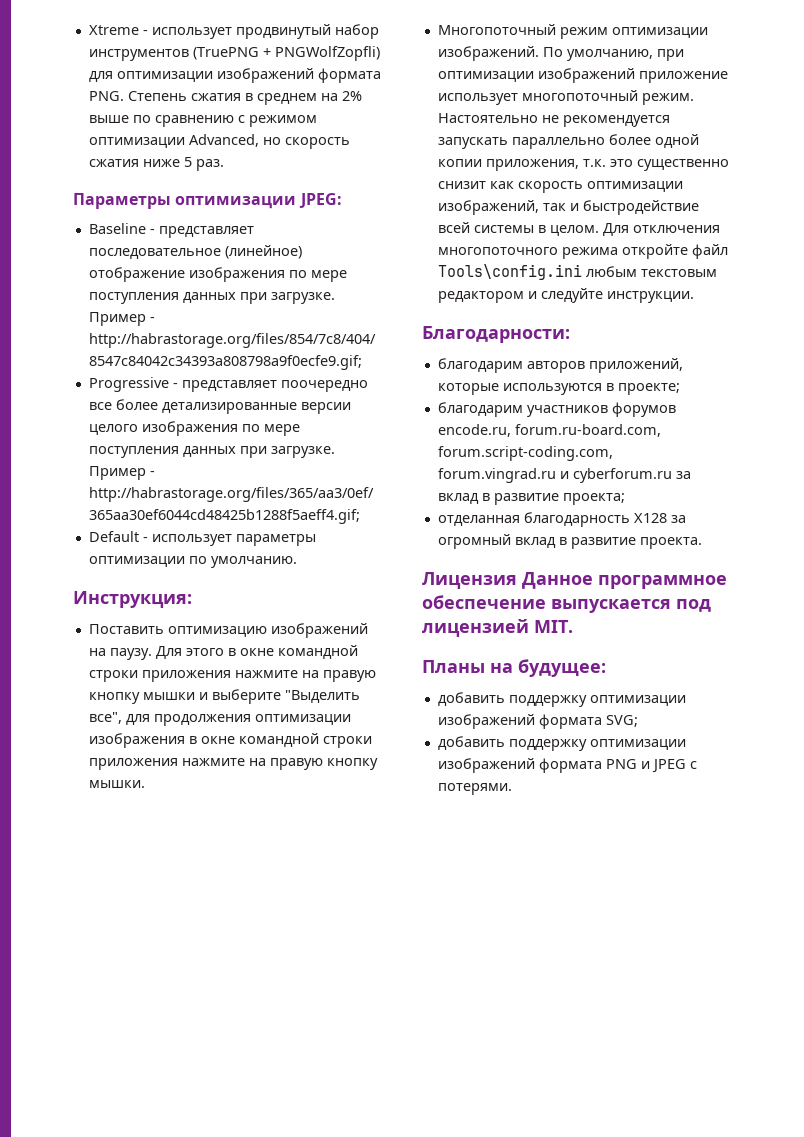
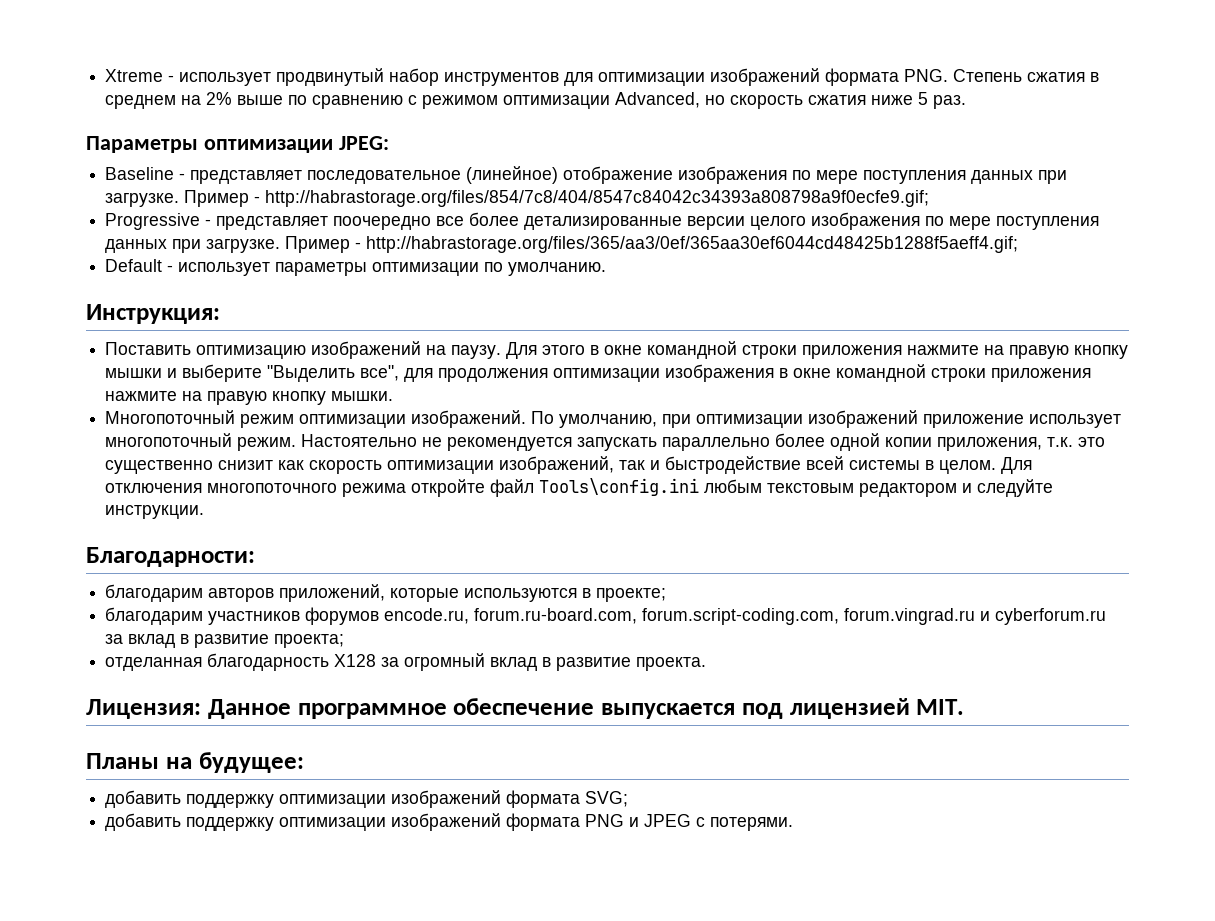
- Xtreme - использует продвинутый набор инструментов (TruePNG + PNGWolfZopfli) для оптимизации изображений формата PNG. Степень сжатия в среднем на 2% выше по сравнению с режимом оптимизации Advanced, но скорость сжатия ниже 5 раз.
+ Xtreme - использует продвинутый набор инструментов для оптимизации изображений формата PNG. Степень сжатия в среднем на 2% выше по сравнению с режимом оптимизации Advanced, но скорость сжатия ниже 5 раз.
- Лицензия Данное программное обеспечение выпускается под лицензией MIT.
+ Лицензия: Данное программное обеспечение выпускается под лицензией MIT.

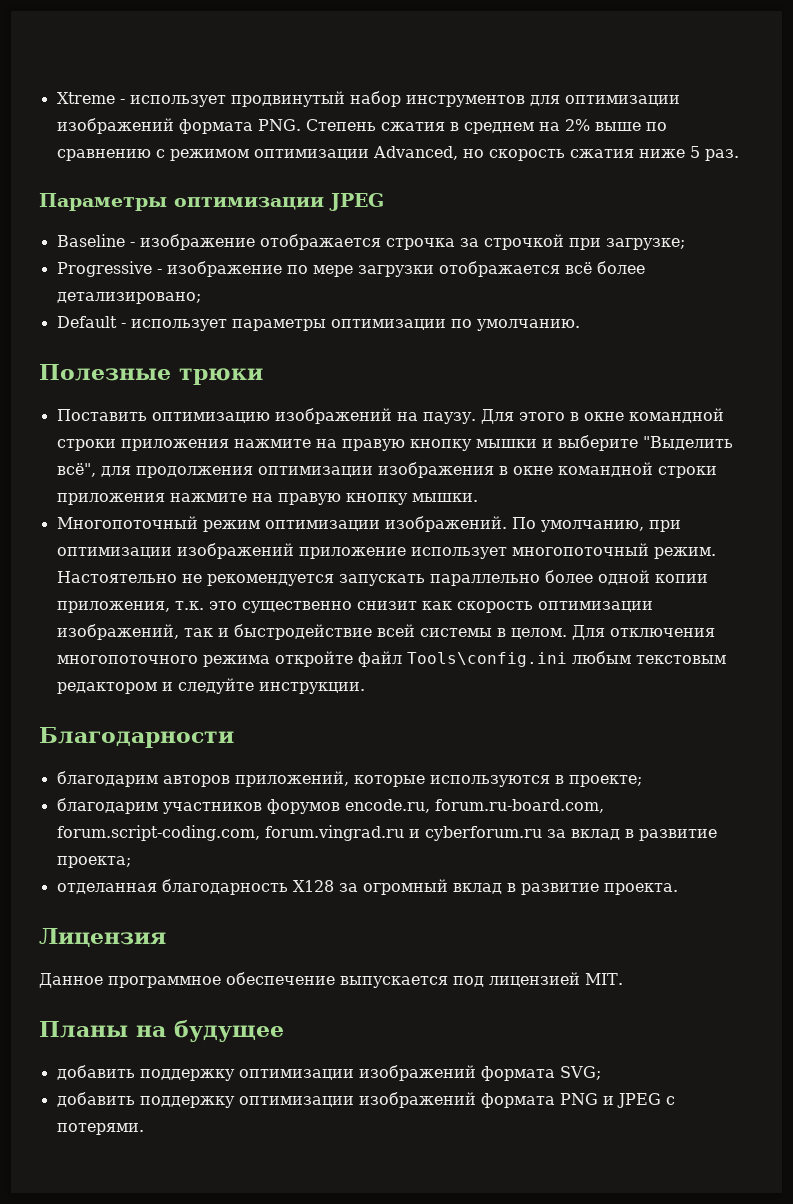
- Параметры оптимизации JPEG:
+ Параметры оптимизации JPEG
- Baseline - представляет последовательное (линейное) отображение изображения по мере поступления данных при загрузке. Пример - http://habrastorage.org/files/854/7c8/404/8547c84042c34393a808798a9f0ecfe9.gif;
- Progressive - представляет поочередно все более детализированные версии целого изображения по мере поступления данных при загрузке. Пример - http://habrastorage.org/files/365/aa3/0ef/365aa30ef6044cd48425b1288f5aeff4.gif;
+ Baseline - изображение отображается строчка за строчкой при загрузке;
+ Progressive - изображение по мере загрузки отображается всё более детализировано;
- Инструкция:
+ Полезные трюки
- Для этого в окне командной строки приложения нажмите на правую кнопку мышки и выберите "Выделить все", для продолжения оптимизации изображения в окне командной строки приложения нажмите на правую кнопку мышки.
+ Для этого в окне командной строки приложения нажмите на правую кнопку мышки и выберите "Выделить всё", для продолжения оптимизации изображения в окне командной строки приложения нажмите на правую кнопку мышки.
- Благодарности:
+ Благодарности
- Лицензия: Данное программное обеспечение выпускается под лицензией MIT.
+ Лицензия
+ Данное программное обеспечение выпускается под лицензией MIT.
- Планы на будущее:
+ Планы на будущее

